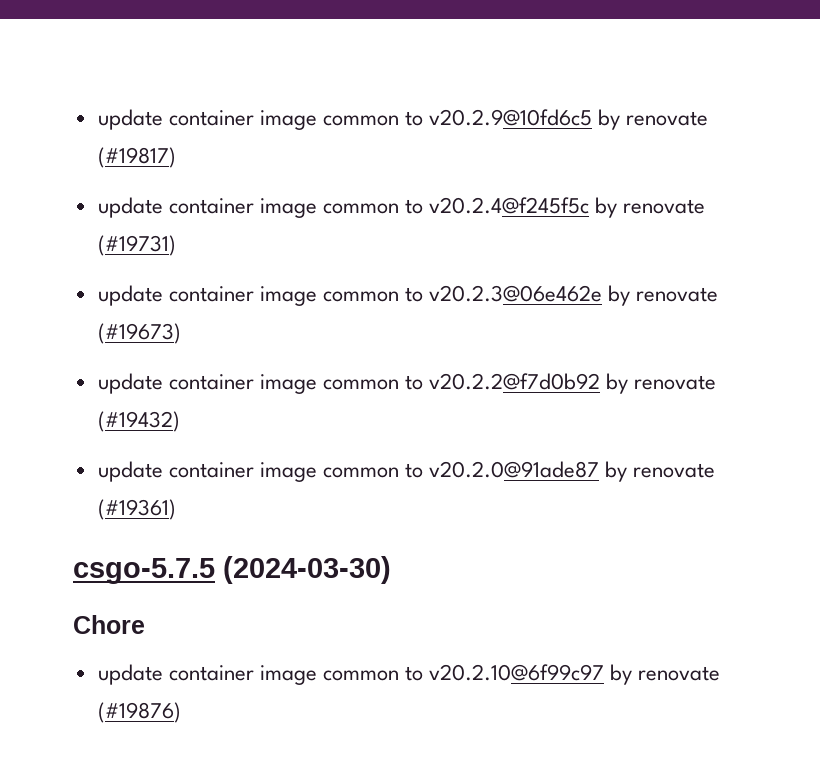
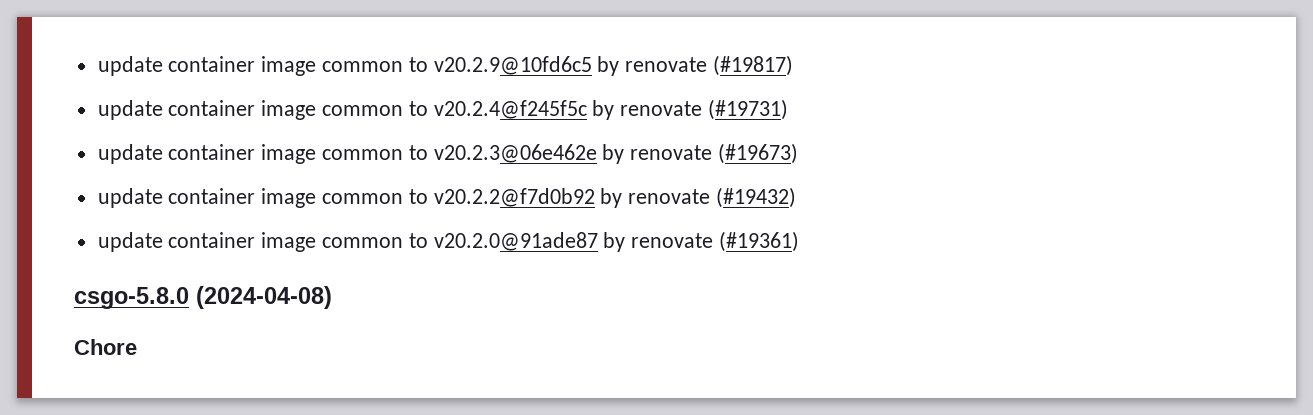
- csgo-5.7.5 (2024-03-30)
+ csgo-5.8.0 (2024-04-08)
- update container image common to v20.2.10@6f99c97 by renovate (#19876)

